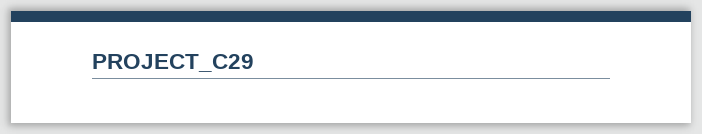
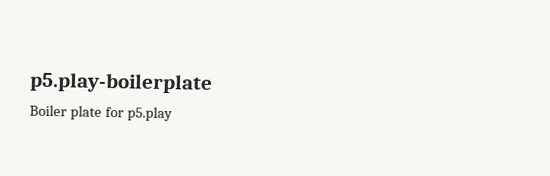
- PROJECT_C29
+ p5.play-boilerplate
+ Boiler plate for p5.play

